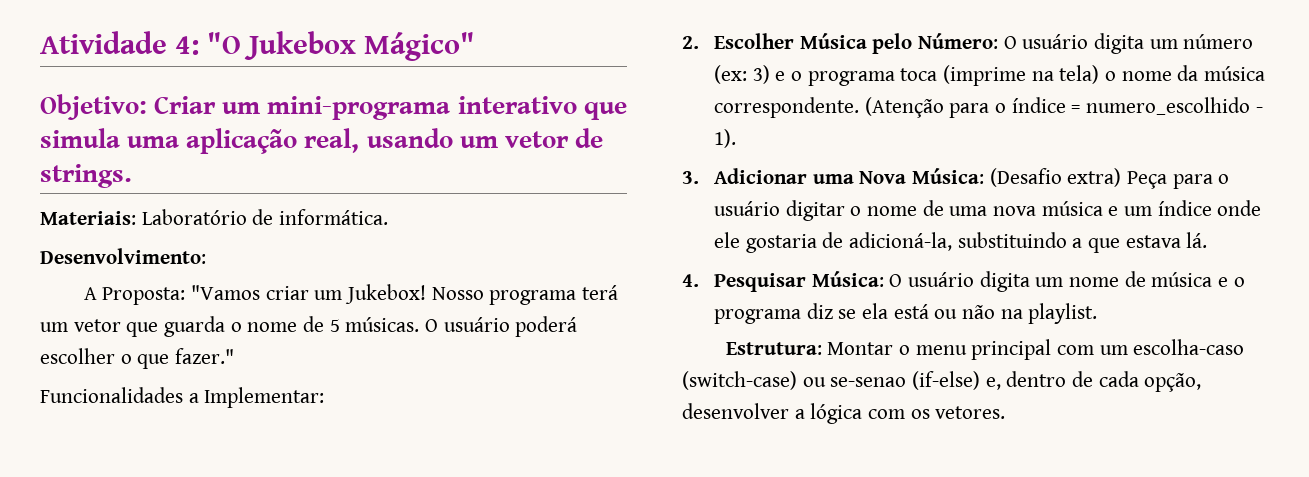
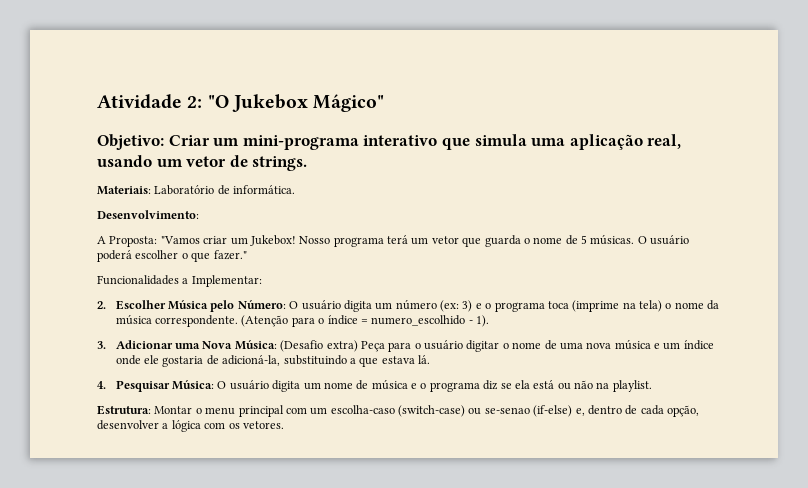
- Atividade 4: "O Jukebox Mágico"
+ Atividade 2: "O Jukebox Mágico"

